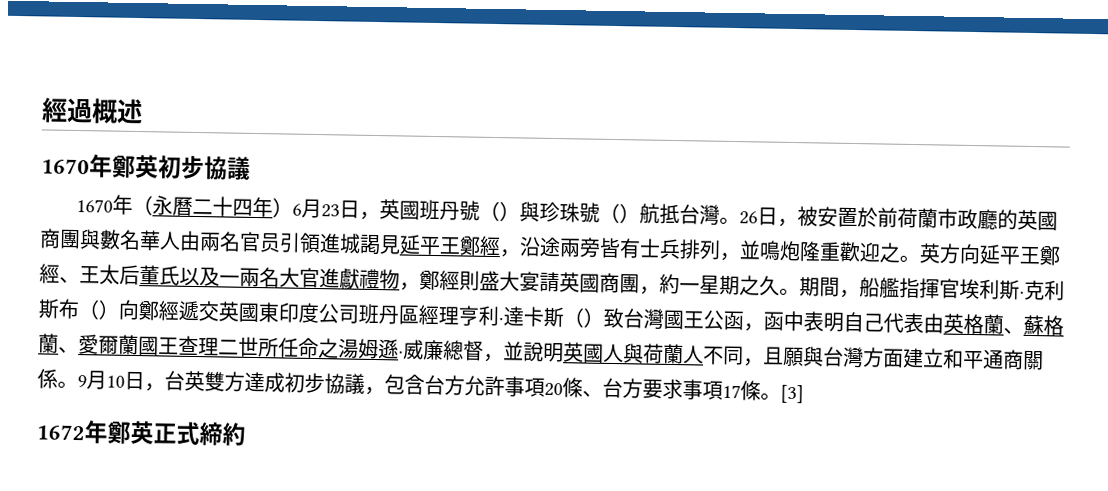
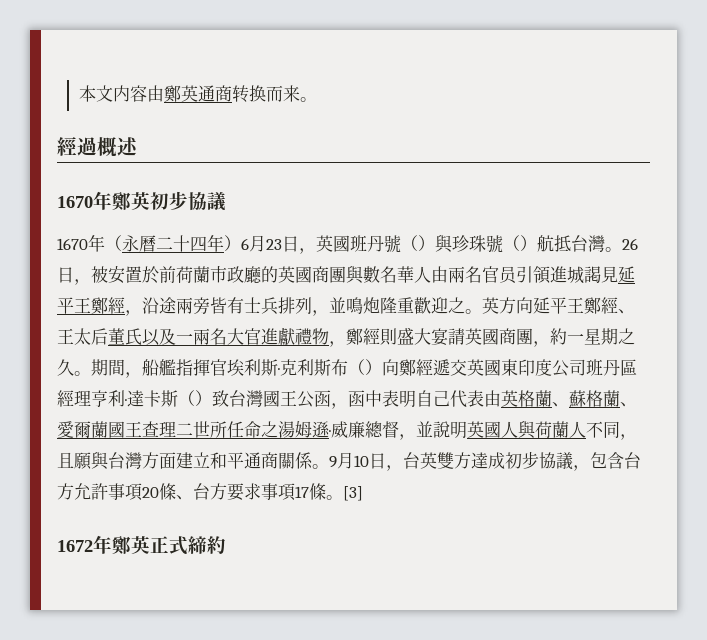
+ 本文内容由鄭英通商转换而来。

